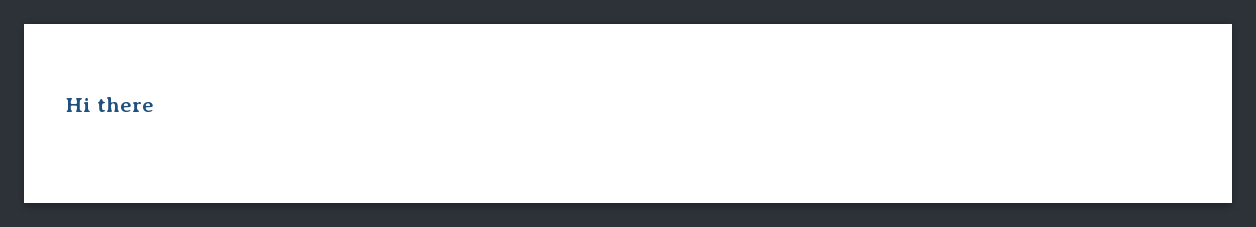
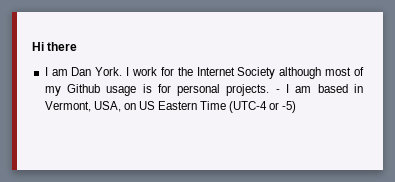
+ I am Dan York. I work for the Internet Society although most of my Github usage is for personal projects. - I am based in Vermont, USA, on US Eastern Time (UTC-4 or -5)

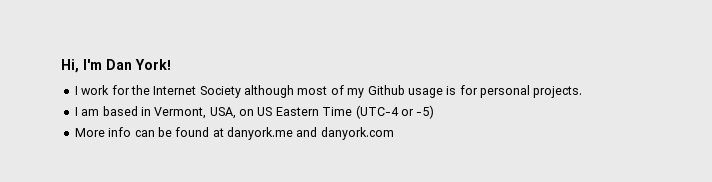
- Hi there
- I am Dan York. I work for the Internet Society although most of my Github usage is for personal projects. - I am based in Vermont, USA, on US Eastern Time (UTC-4 or -5)
+ Hi, I'm Dan York!
+ I work for the Internet Society although most of my Github usage is for personal projects.
+ I am based in Vermont, USA, on US Eastern Time (UTC-4 or -5)
+ More info can be found at danyork.me and danyork.com

